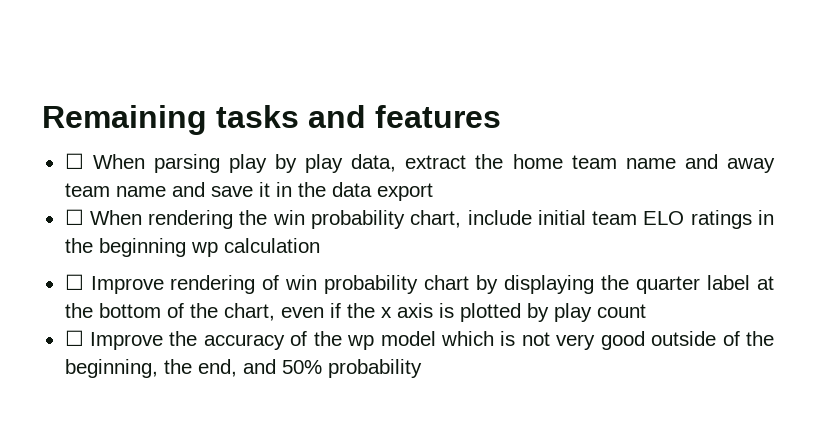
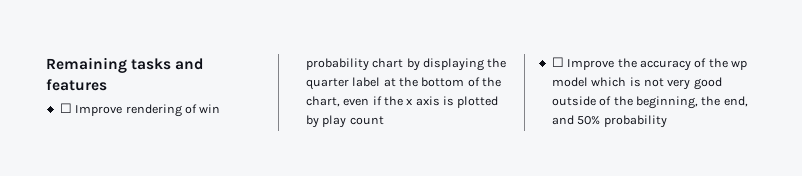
- ☐ When parsing play by play data, extract the home team name and away team name and save it in the data export
- ☐ When rendering the win probability chart, include initial team ELO ratings in the beginning wp calculation

